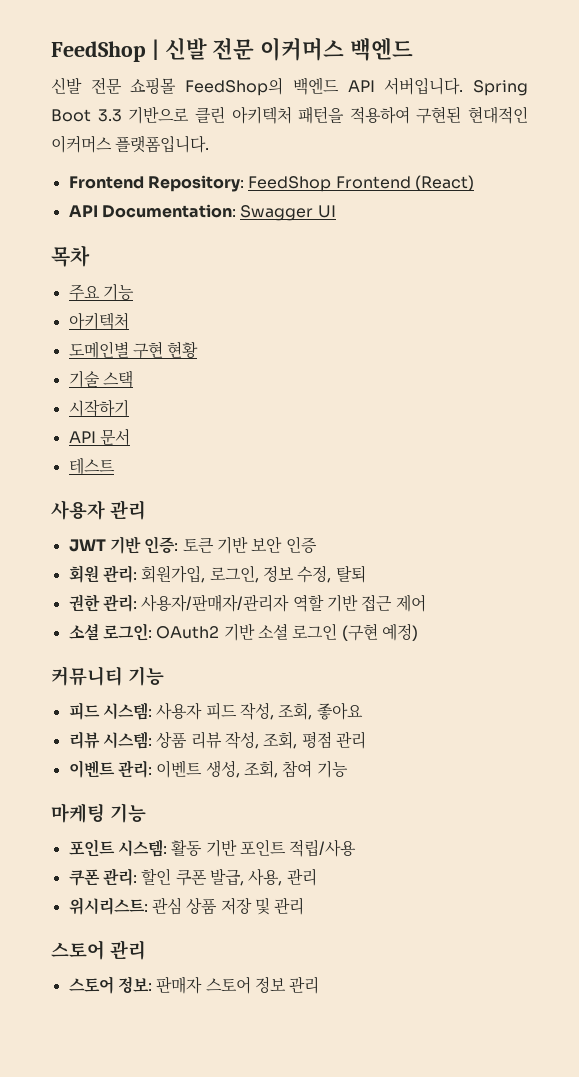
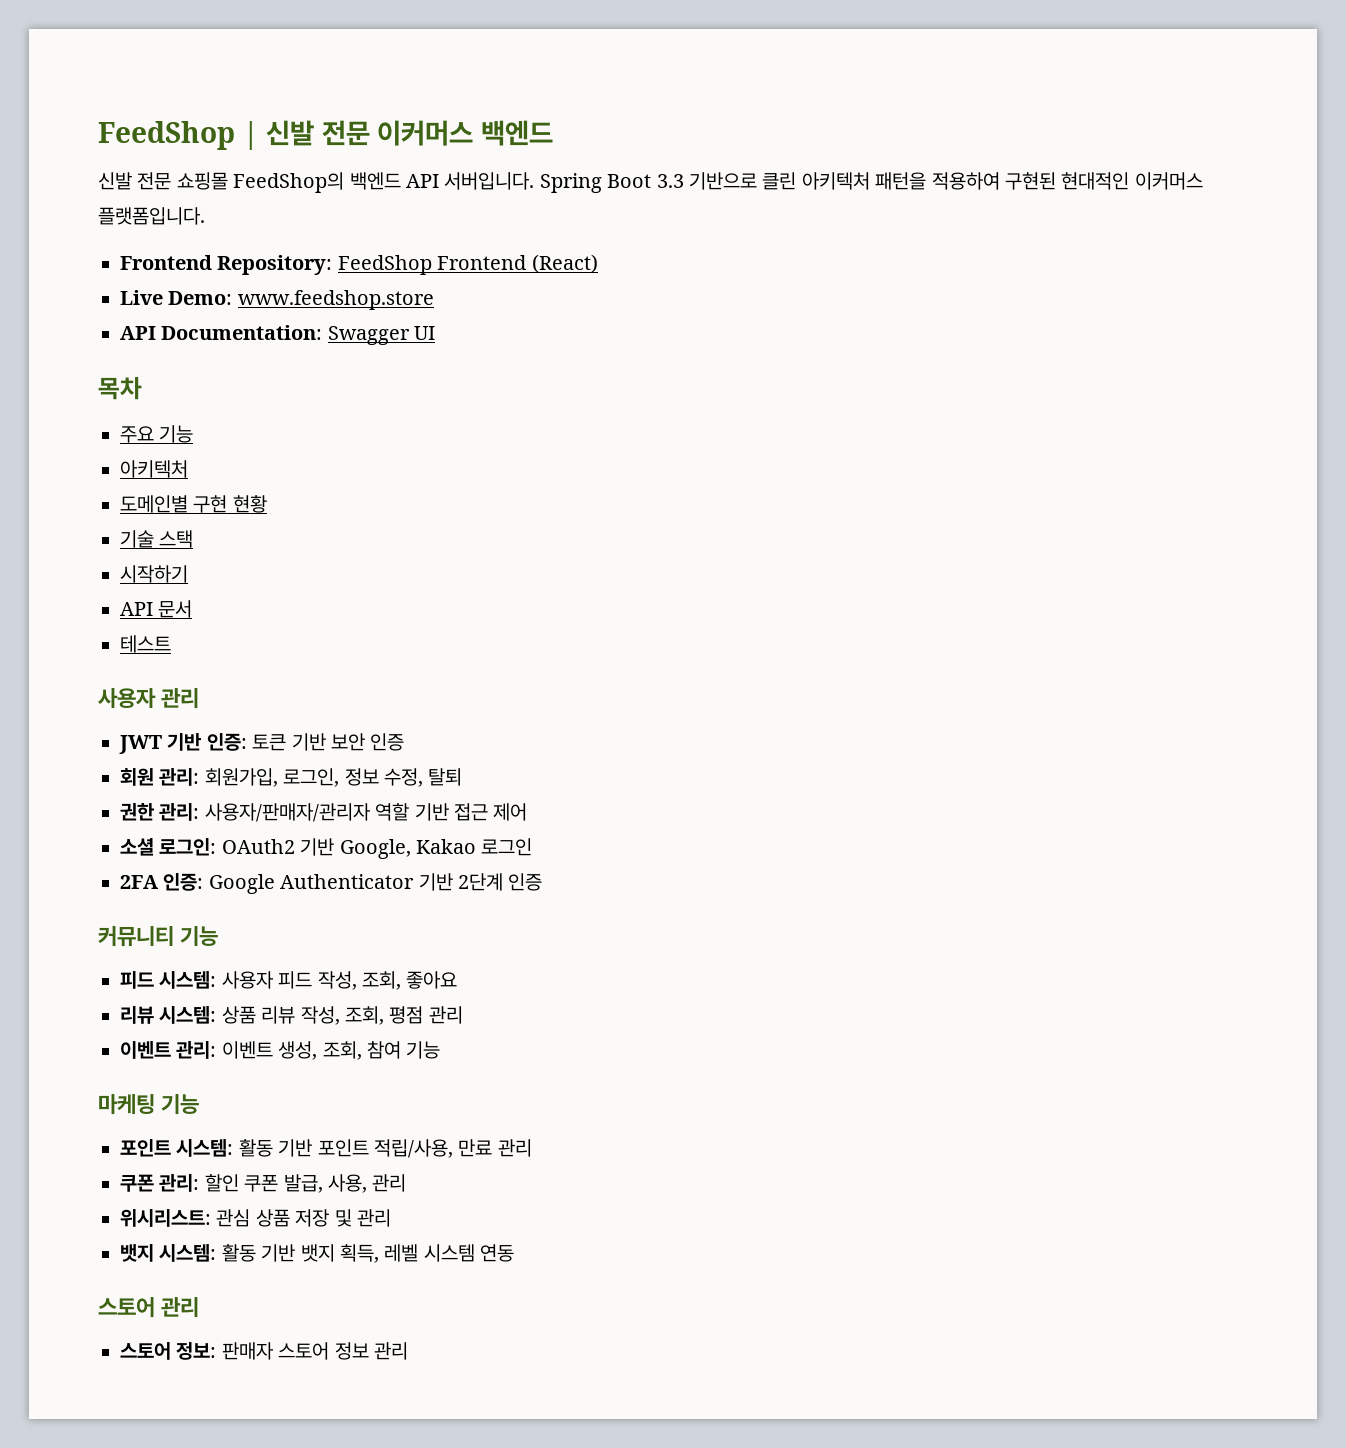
+ Live Demo: www.feedshop.store
- 소셜 로그인: OAuth2 기반 소셜 로그인 (구현 예정)
+ 소셜 로그인: OAuth2 기반 Google, Kakao 로그인
+ 2FA 인증: Google Authenticator 기반 2단계 인증
- 포인트 시스템: 활동 기반 포인트 적립/사용
+ 포인트 시스템: 활동 기반 포인트 적립/사용, 만료 관리
+ 뱃지 시스템: 활동 기반 뱃지 획득, 레벨 시스템 연동

